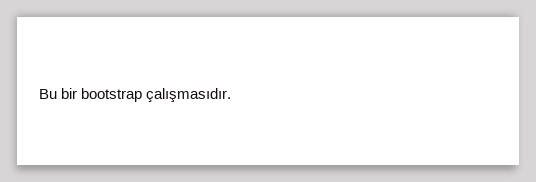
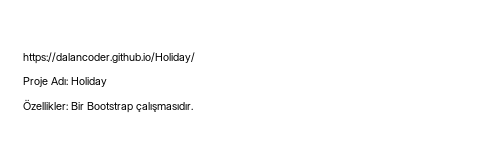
- Bu bir bootstrap çalışmasıdır.
+ https://dalancoder.github.io/Holiday/
+ Proje Adı: Holiday
+ Özellikler: Bir Bootstrap çalışmasıdır.

